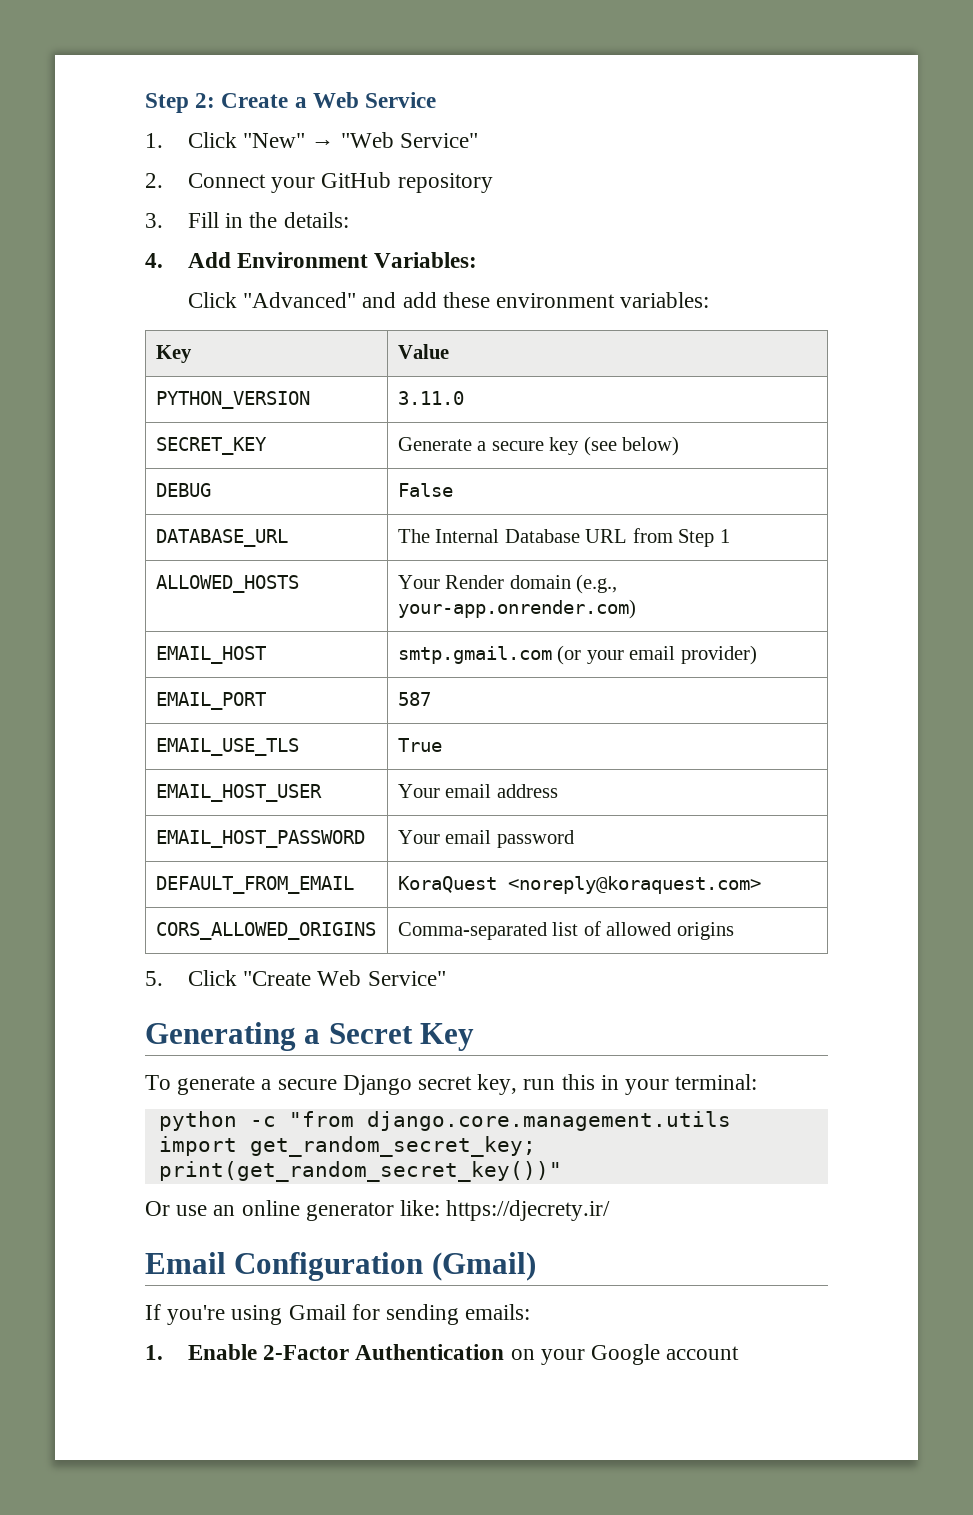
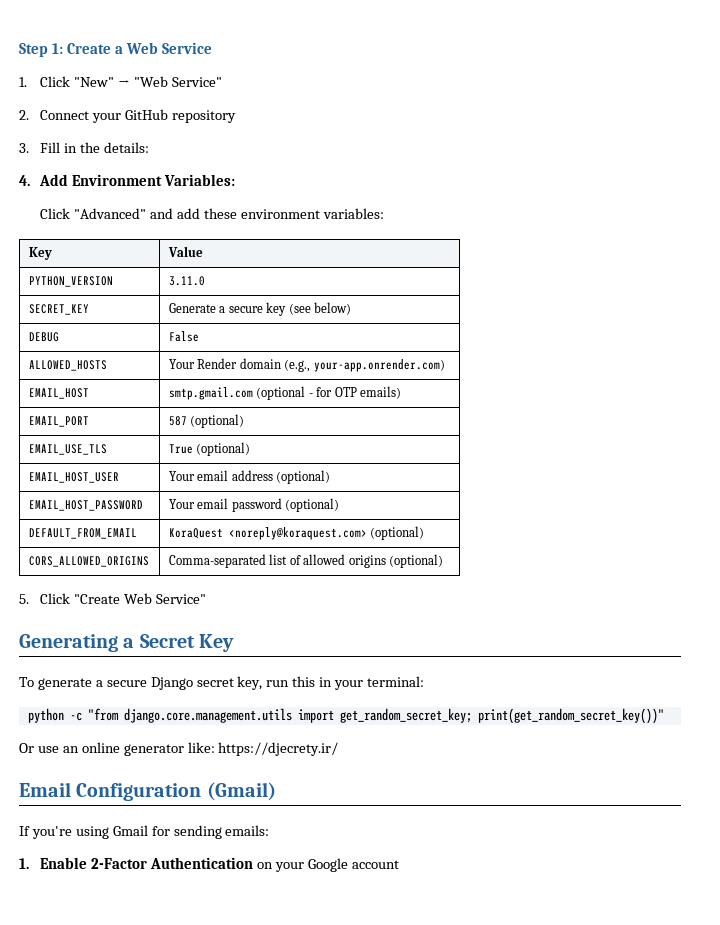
- Step 2: Create a Web Service
+ Step 1: Create a Web Service
- DATABASE_URL | The Internal Database URL from Step 1
- EMAIL_HOST | smtp.gmail.com (or your email provider)
+ EMAIL_HOST | smtp.gmail.com (optional - for OTP emails)
- EMAIL_PORT | 587
+ EMAIL_PORT | 587 (optional)
- EMAIL_USE_TLS | True
+ EMAIL_USE_TLS | True (optional)
- EMAIL_HOST_USER | Your email address
+ EMAIL_HOST_USER | Your email address (optional)
- EMAIL_HOST_PASSWORD | Your email password
+ EMAIL_HOST_PASSWORD | Your email password (optional)
- DEFAULT_FROM_EMAIL | KoraQuest <noreply@koraquest.com>
+ DEFAULT_FROM_EMAIL | KoraQuest <noreply@koraquest.com> (optional)
- CORS_ALLOWED_ORIGINS | Comma-separated list of allowed origins
+ CORS_ALLOWED_ORIGINS | Comma-separated list of allowed origins (optional)

